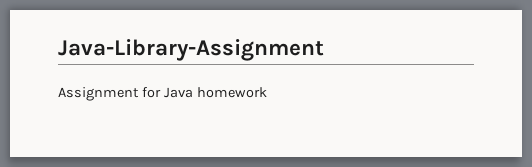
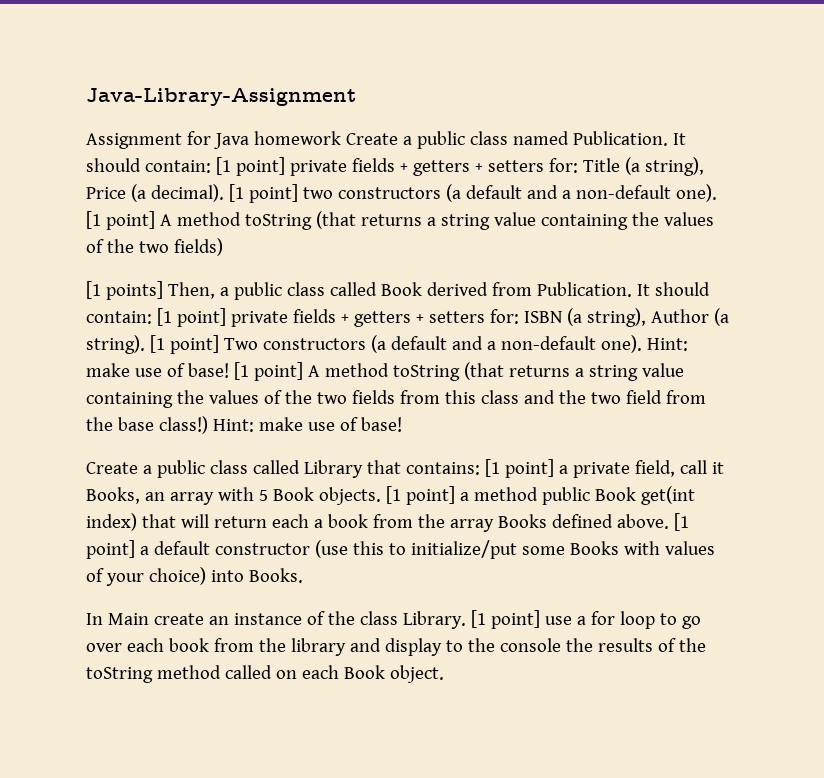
- Assignment for Java homework
+ Assignment for Java homework Create a public class named Publication. It should contain: [1 point] private fields + getters + setters for: Title (a string), Price (a decimal). [1 point] two constructors (a default and a non-default one). [1 point] A method toString (that returns a string value containing the values of the two fields)
+ [1 points] Then, a public class called Book derived from Publication. It should contain: [1 point] private fields + getters + setters for: ISBN (a string), Author (a string). [1 point] Two constructors (a default and a non-default one). Hint: make use of base! [1 point] A method toString (that returns a string value containing the values of the two fields from this class and the two field from the base class!) Hint: make use of base!
+ Create a public class called Library that contains: [1 point] a private field, call it Books, an array with 5 Book objects. [1 point] a method public Book get(int index) that will return each a book from the array Books defined above. [1 point] a default constructor (use this to initialize/put some Books with values of your choice) into Books.
+ In Main create an instance of the class Library. [1 point] use a for loop to go over each book from the library and display to the console the results of the toString method called on each Book object.

